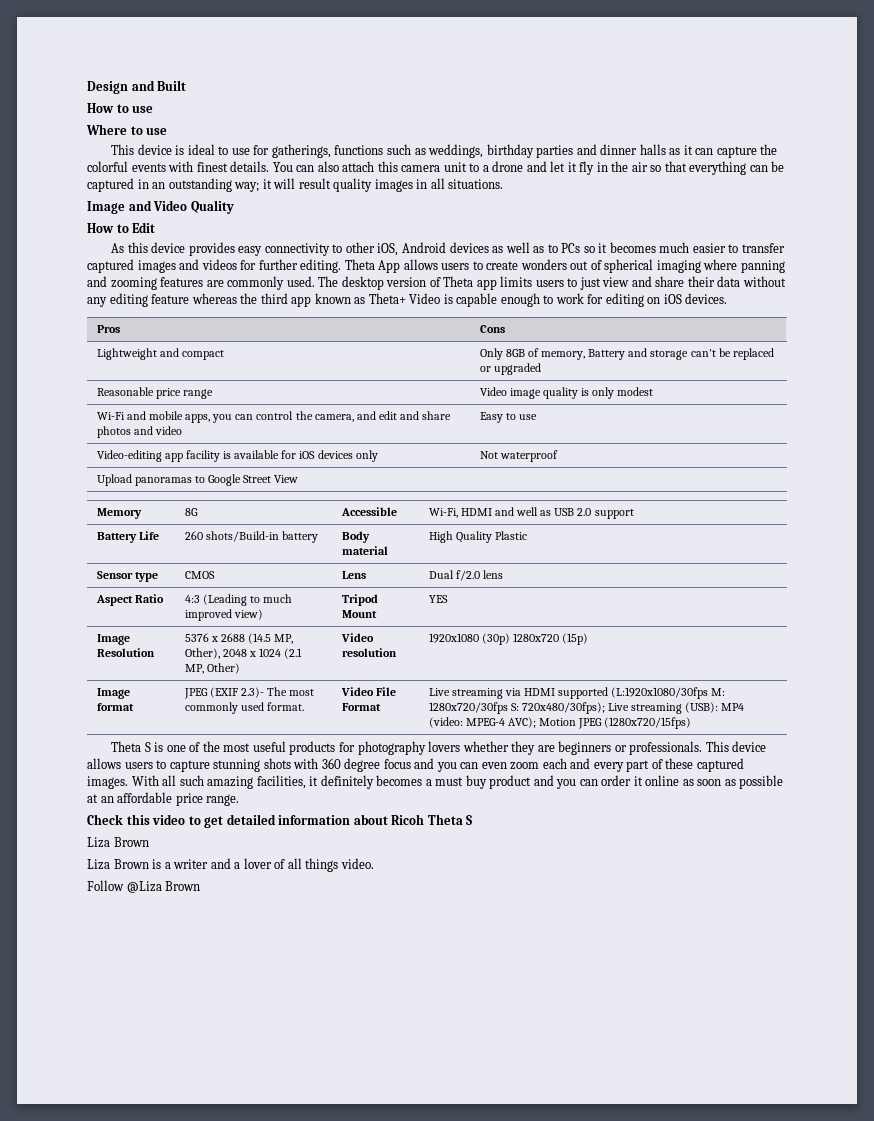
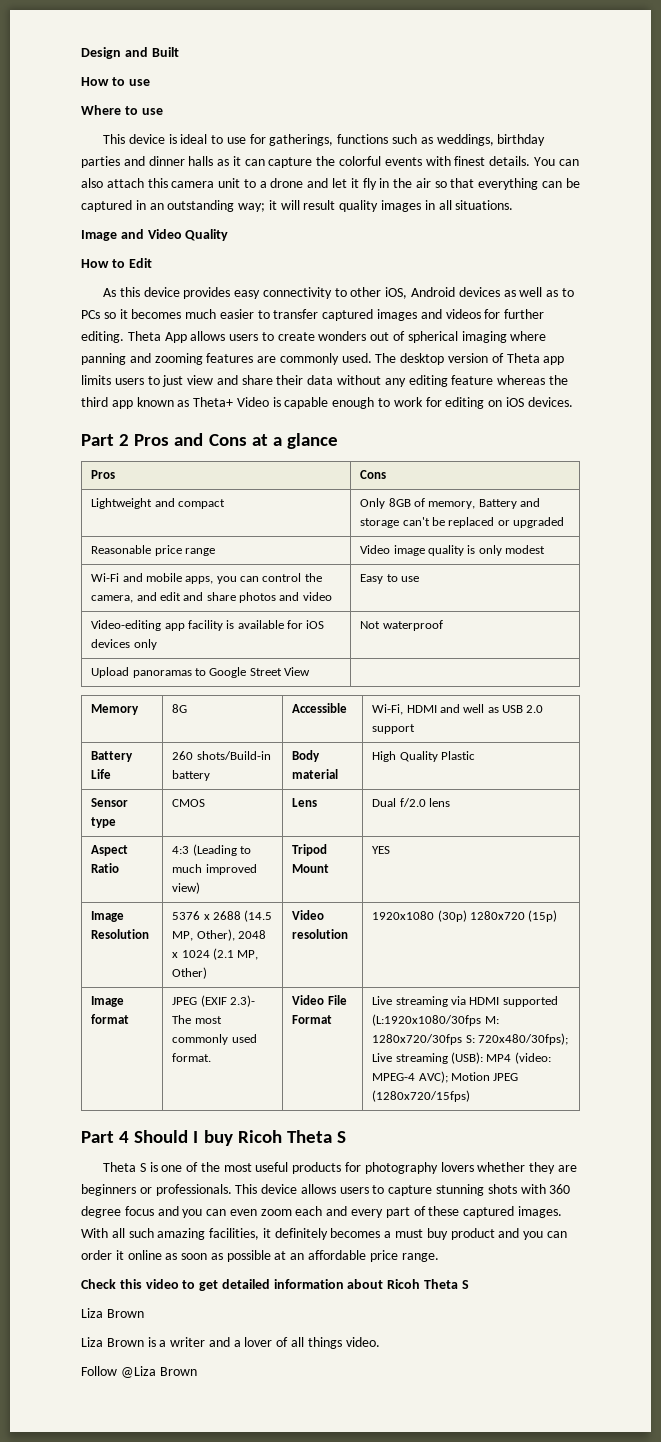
+ Part 2 Pros and Cons at a glance
+ Part 4 Should I buy Ricoh Theta S

